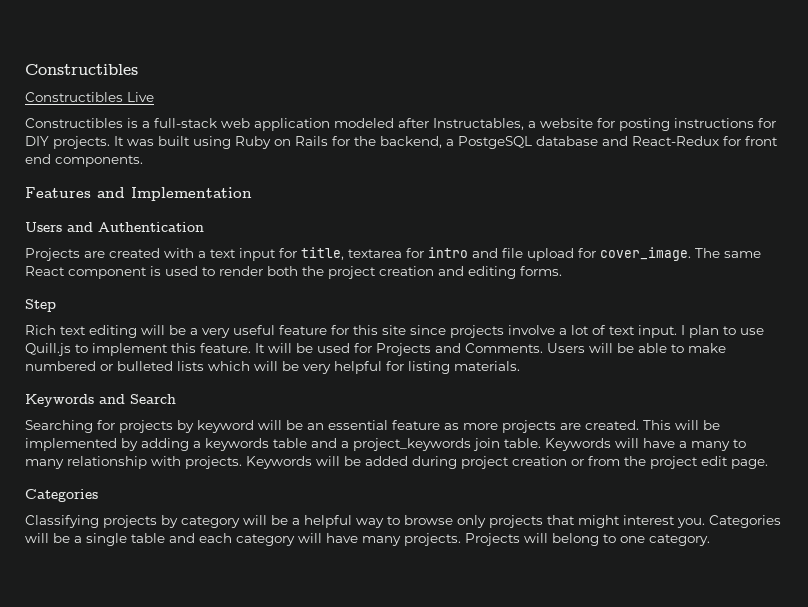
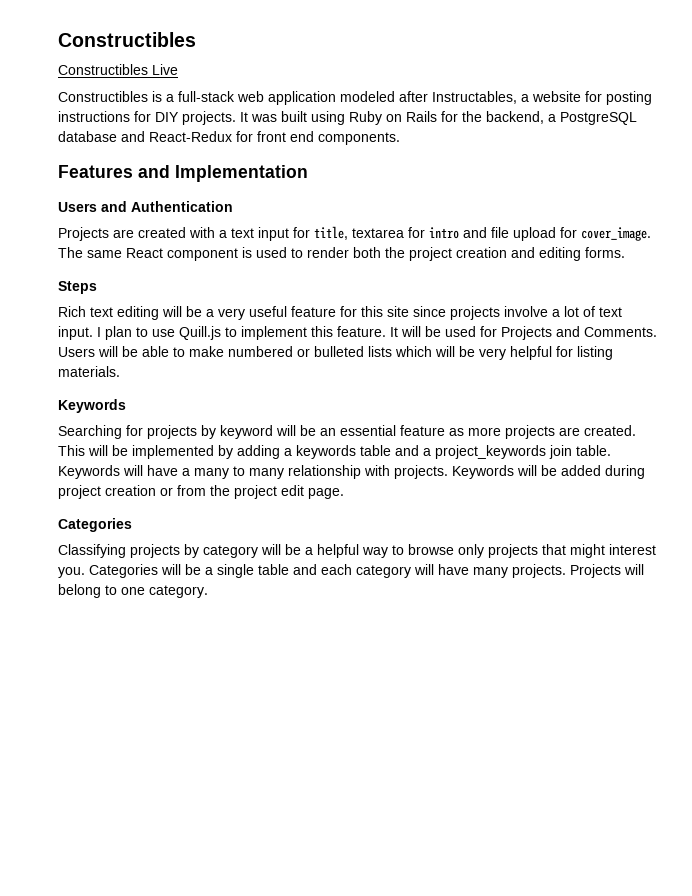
- It was built using Ruby on Rails for the backend, a PostgeSQL database and React-Redux for front end components.
+ It was built using Ruby on Rails for the backend, a PostgreSQL database and React-Redux for front end components.
- Step
+ Steps
  Users will be able to make numbered or bulleted lists which will be very helpful for listing materials.
- Keywords and Search
+ Keywords

